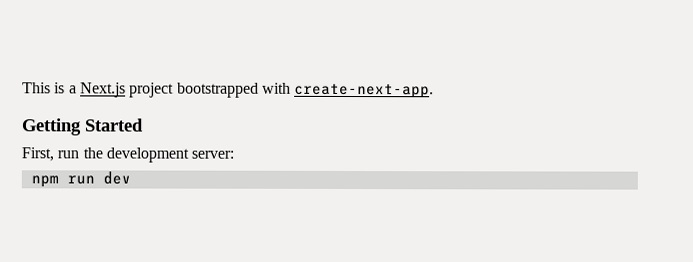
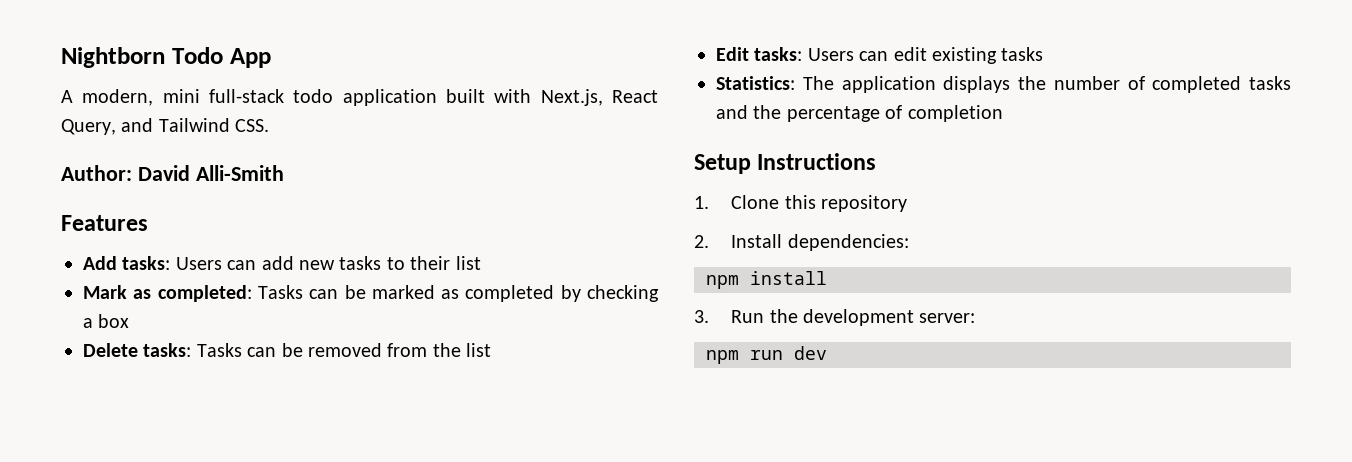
- This is a Next.js project bootstrapped with create-next-app.
- Getting Started
- First, run the development server:
+ Nightborn Todo App
+ A modern, mini full-stack todo application built with Next.js, React Query, and Tailwind CSS.
+ Author: David Alli-Smith
+ Features
+ Add tasks: Users can add new tasks to their list
+ Mark as completed: Tasks can be marked as completed by checking a box
+ Delete tasks: Tasks can be removed from the list
+ Edit tasks: Users can edit existing tasks
+ Statistics: The application displays the number of completed tasks and the percentage of completion
+ Setup Instructions
+ 1. Clone this repository
+ 2. Install dependencies:
+ npm install
+ 3. Run the development server:

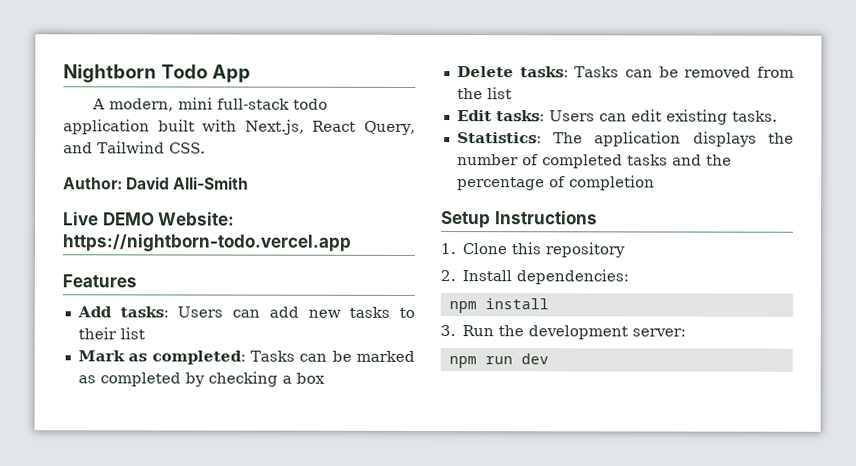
+ Live DEMO Website: https://nightborn-todo.vercel.app
- Edit tasks: Users can edit existing tasks
+ Edit tasks: Users can edit existing tasks.

